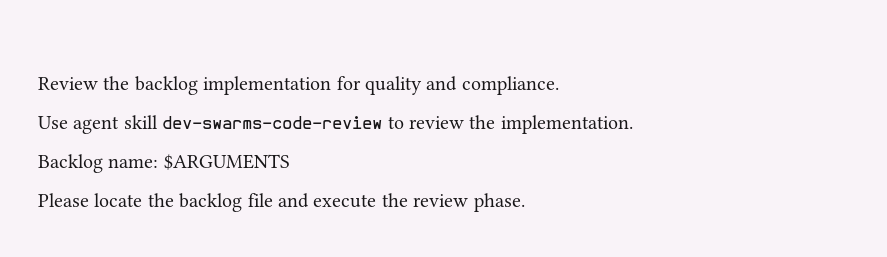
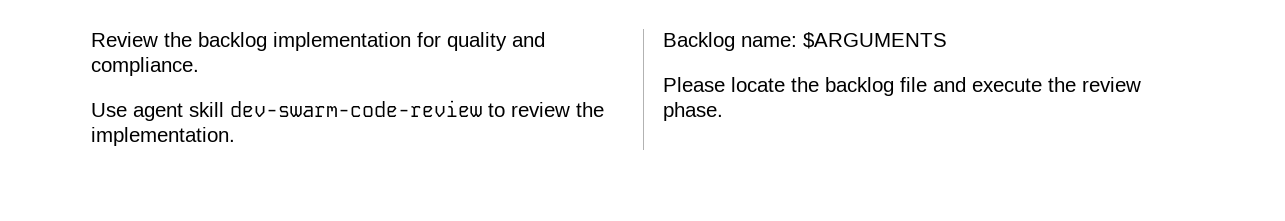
- Use agent skill dev-swarms-code-review to review the implementation.
+ Use agent skill dev-swarm-code-review to review the implementation.

